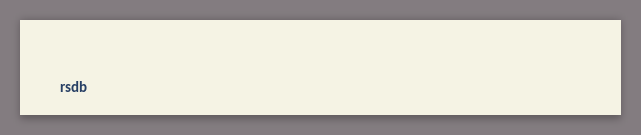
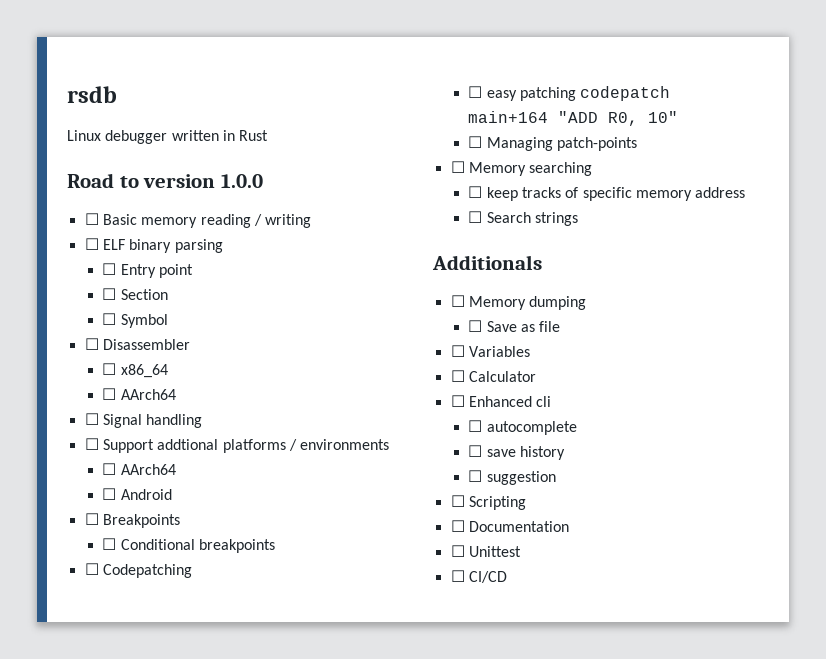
+ Linux debugger written in Rust
+ Road to version 1.0.0
+ ☐ Basic memory reading / writing
+ ☐ ELF binary parsing
+ ☐ Entry point
+ ☐ Section
+ ☐ Symbol
+ ☐ Disassembler
+ ☐ x86_64
+ ☐ AArch64
+ ☐ Signal handling
+ ☐ Support addtional platforms / environments
+ ☐ AArch64
+ ☐ Android
+ ☐ Breakpoints
+ ☐ Conditional breakpoints
+ ☐ Codepatching
+ ☐ easy patching codepatch main+164 "ADD R0, 10"
+ ☐ Managing patch-points
+ ☐ Memory searching
+ ☐ keep tracks of specific memory address
+ ☐ Search strings
+ Additionals
+ ☐ Memory dumping
+ ☐ Save as file
+ ☐ Variables
+ ☐ Calculator
+ ☐ Enhanced cli
+ ☐ autocomplete
+ ☐ save history
+ ☐ suggestion
+ ☐ Scripting
+ ☐ Documentation
+ ☐ Unittest
+ ☐ CI/CD

